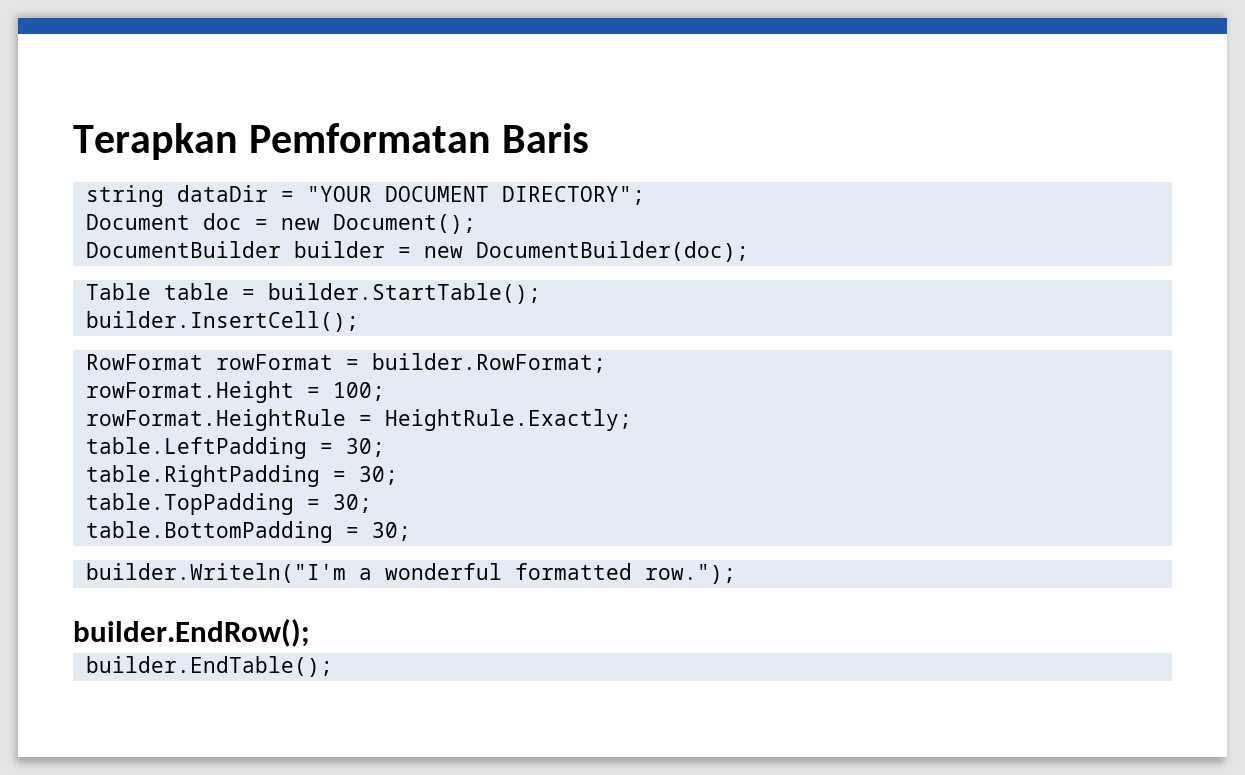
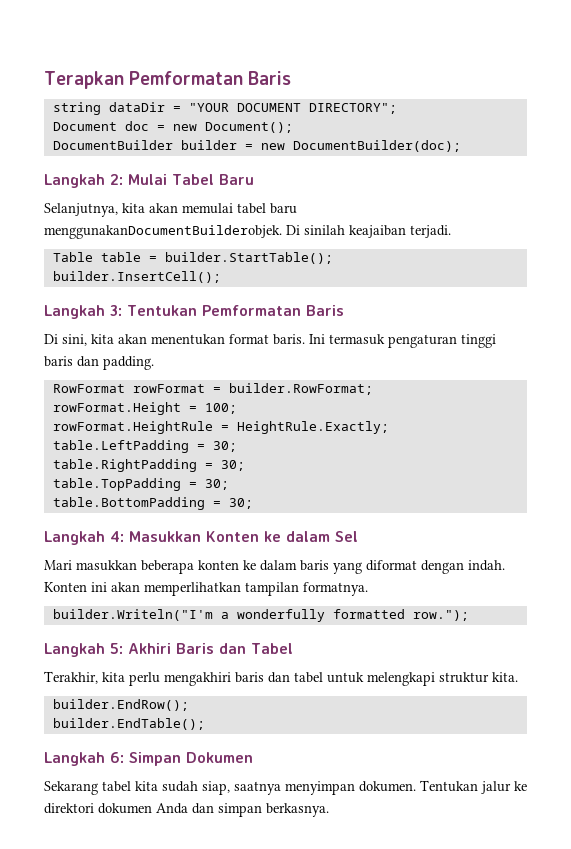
+ Langkah 2: Mulai Tabel Baru
+ Selanjutnya, kita akan memulai tabel baru menggunakanDocumentBuilderobjek. Di sinilah keajaiban terjadi.
+ Langkah 3: Tentukan Pemformatan Baris
+ Di sini, kita akan menentukan format baris. Ini termasuk pengaturan tinggi baris dan padding.
+ Langkah 4: Masukkan Konten ke dalam Sel
+ Mari masukkan beberapa konten ke dalam baris yang diformat dengan indah. Konten ini akan memperlihatkan tampilan formatnya.
- builder.Writeln("I'm a wonderful formatted row.");
+ builder.Writeln("I'm a wonderfully formatted row.");
+ Langkah 5: Akhiri Baris dan Tabel
+ Terakhir, kita perlu mengakhiri baris dan tabel untuk melengkapi struktur kita.
  builder.EndRow();
  builder.EndTable();
+ Langkah 6: Simpan Dokumen
+ Sekarang tabel kita sudah siap, saatnya menyimpan dokumen. Tentukan jalur ke direktori dokumen Anda dan simpan berkasnya.

